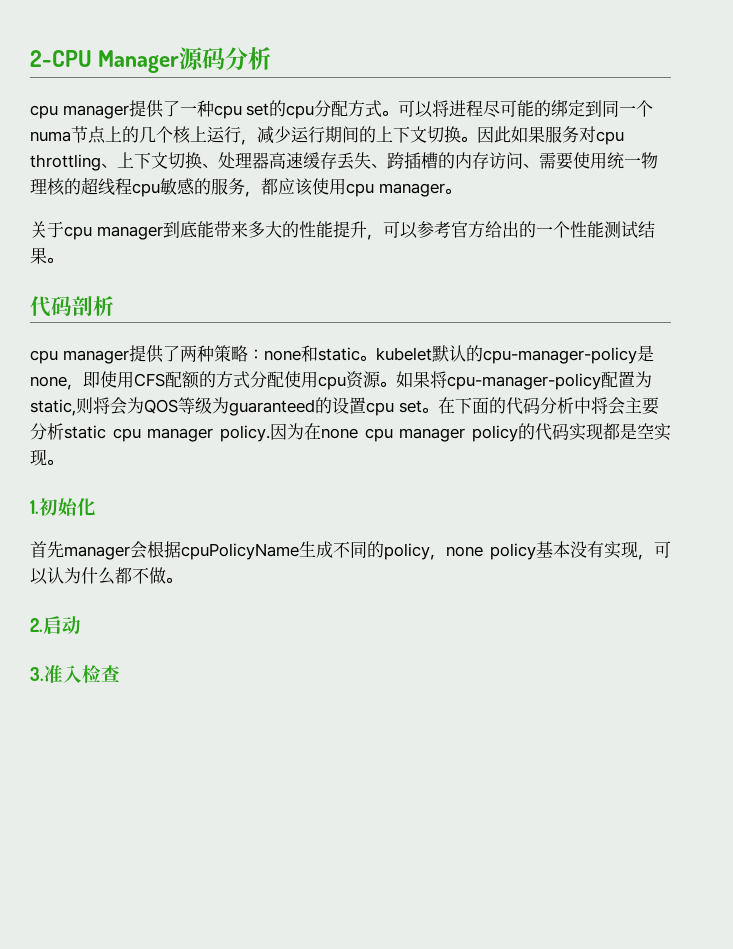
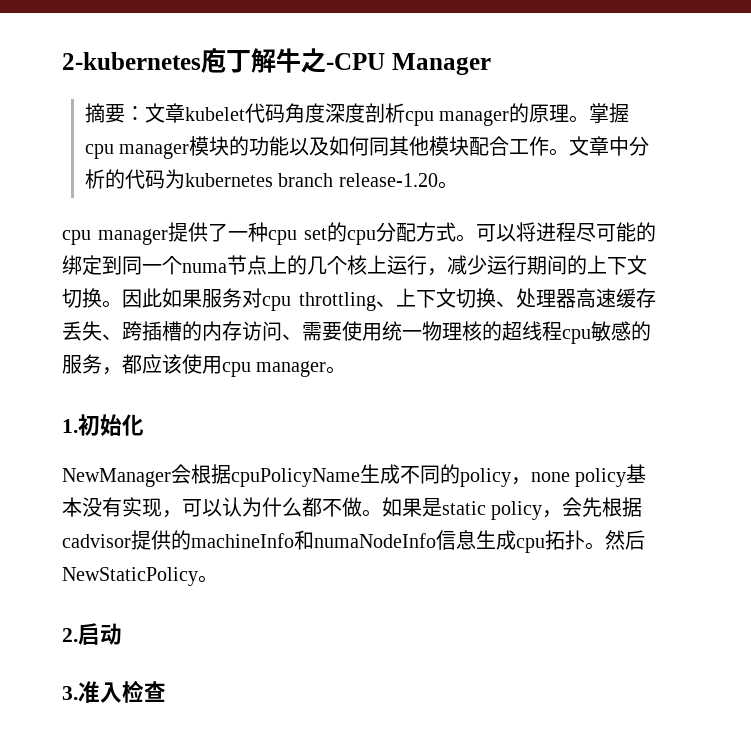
- 2-CPU Manager源码分析
+ 2-kubernetes庖丁解牛之-CPU Manager
+ 摘要：文章kubelet代码角度深度剖析cpu manager的原理。掌握cpu manager模块的功能以及如何同其他模块配合工作。文章中分析的代码为kubernetes branch release-1.20。
- 关于cpu manager到底能带来多大的性能提升，可以参考官方给出的一个性能测试结果。
- 代码剖析
- cpu manager提供了两种策略：none和static。kubelet默认的cpu-manager-policy是none，即使用CFS配额的方式分配使用cpu资源。如果将cpu-manager-policy配置为static,则将会为QOS等级为guaranteed的设置cpu set。在下面的代码分析中将会主要分析static cpu manager policy.因为在none cpu manager policy的代码实现都是空实现。
- 首先manager会根据cpuPolicyName生成不同的policy，none policy基本没有实现，可以认为什么都不做。
+ NewManager会根据cpuPolicyName生成不同的policy，none policy基本没有实现，可以认为什么都不做。如果是static policy，会先根据cadvisor提供的machineInfo和numaNodeInfo信息生成cpu拓扑。然后NewStaticPolicy。

